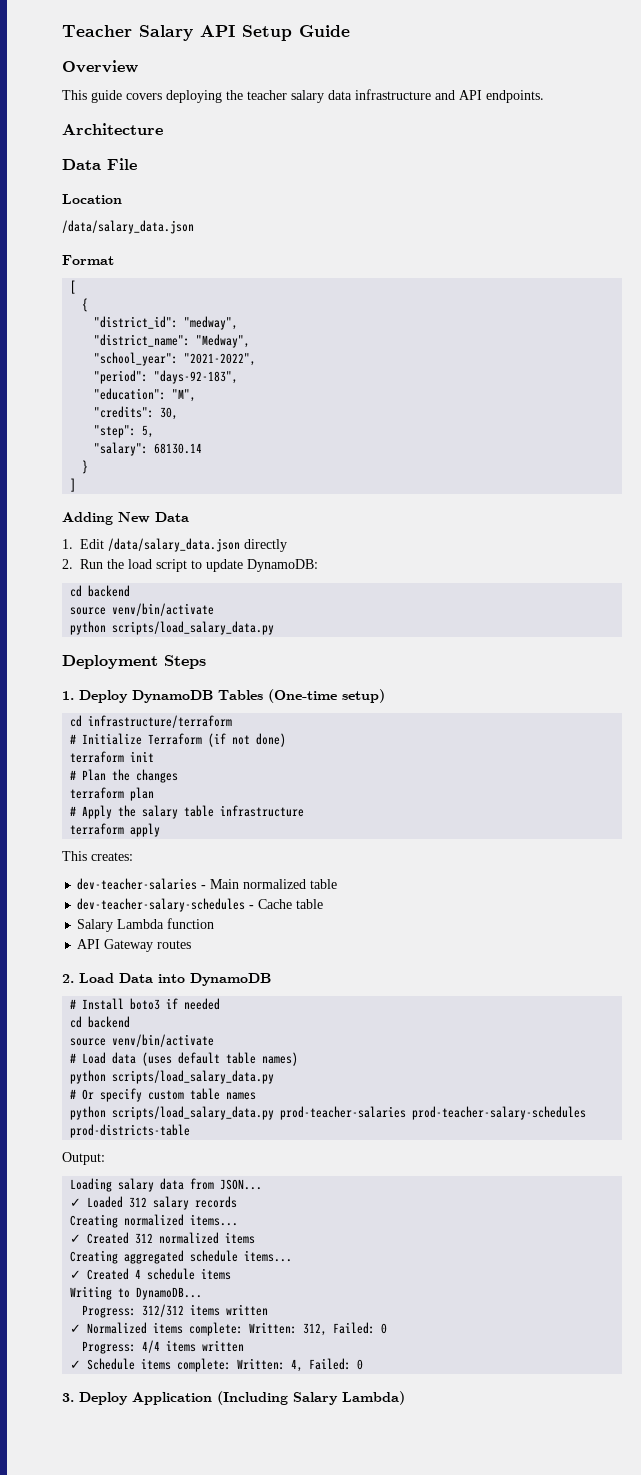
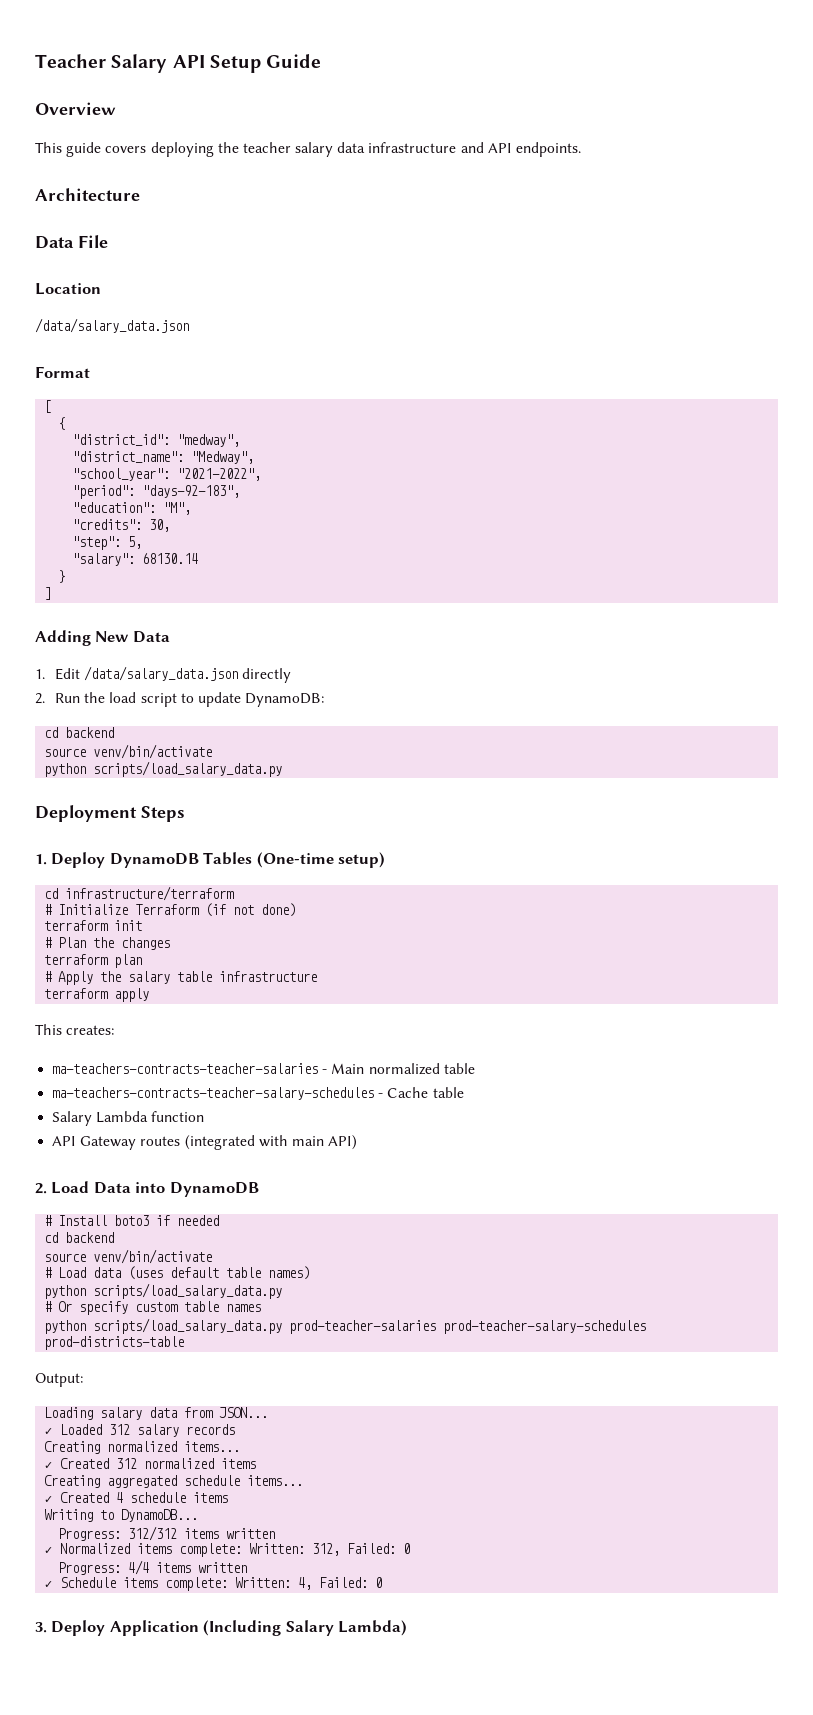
- dev-teacher-salaries - Main normalized table
+ ma-teachers-contracts-teacher-salaries - Main normalized table
- dev-teacher-salary-schedules - Cache table
+ ma-teachers-contracts-teacher-salary-schedules - Cache table
- API Gateway routes
+ API Gateway routes (integrated with main API)

